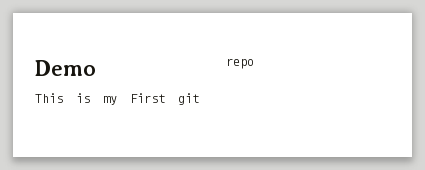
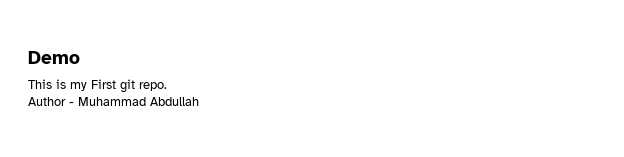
- This is my First git repo
+ This is my First git repo.
+ Author - Muhammad Abdullah

